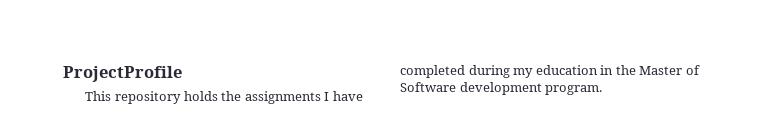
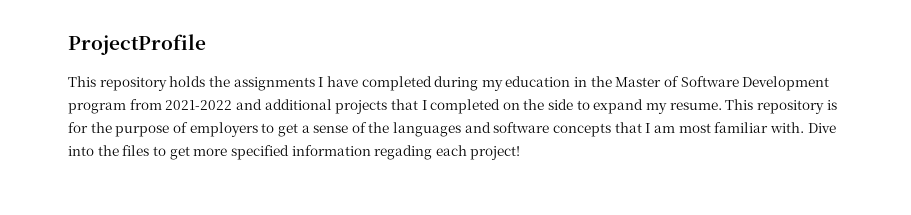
- This repository holds the assignments I have completed during my education in the Master of Software development program.
+ This repository holds the assignments I have completed during my education in the Master of Software Development program from 2021-2022 and additional projects that I completed on the side to expand my resume. This repository is for the purpose of employers to get a sense of the languages and software concepts that I am most familiar with. Dive into the files to get more specified information regading each project!

